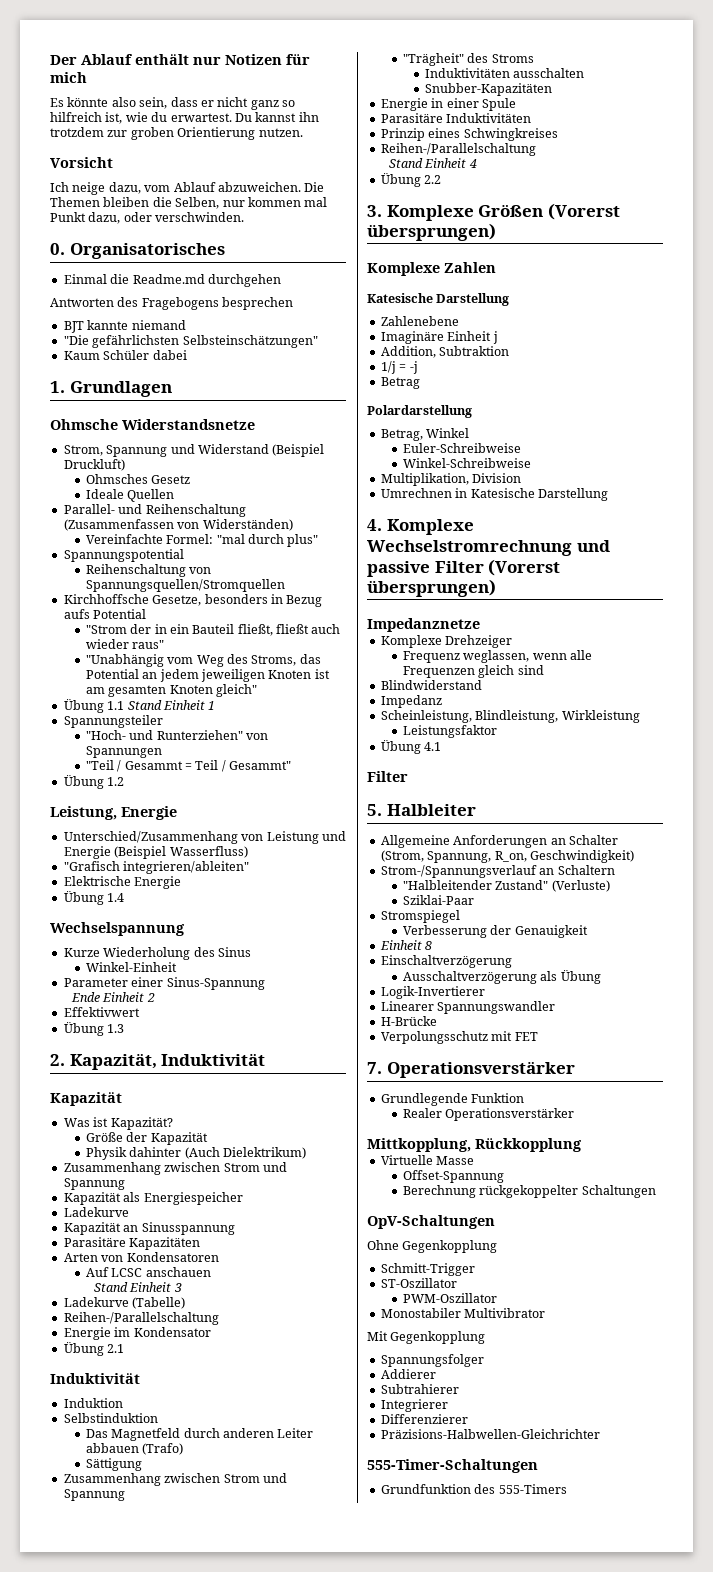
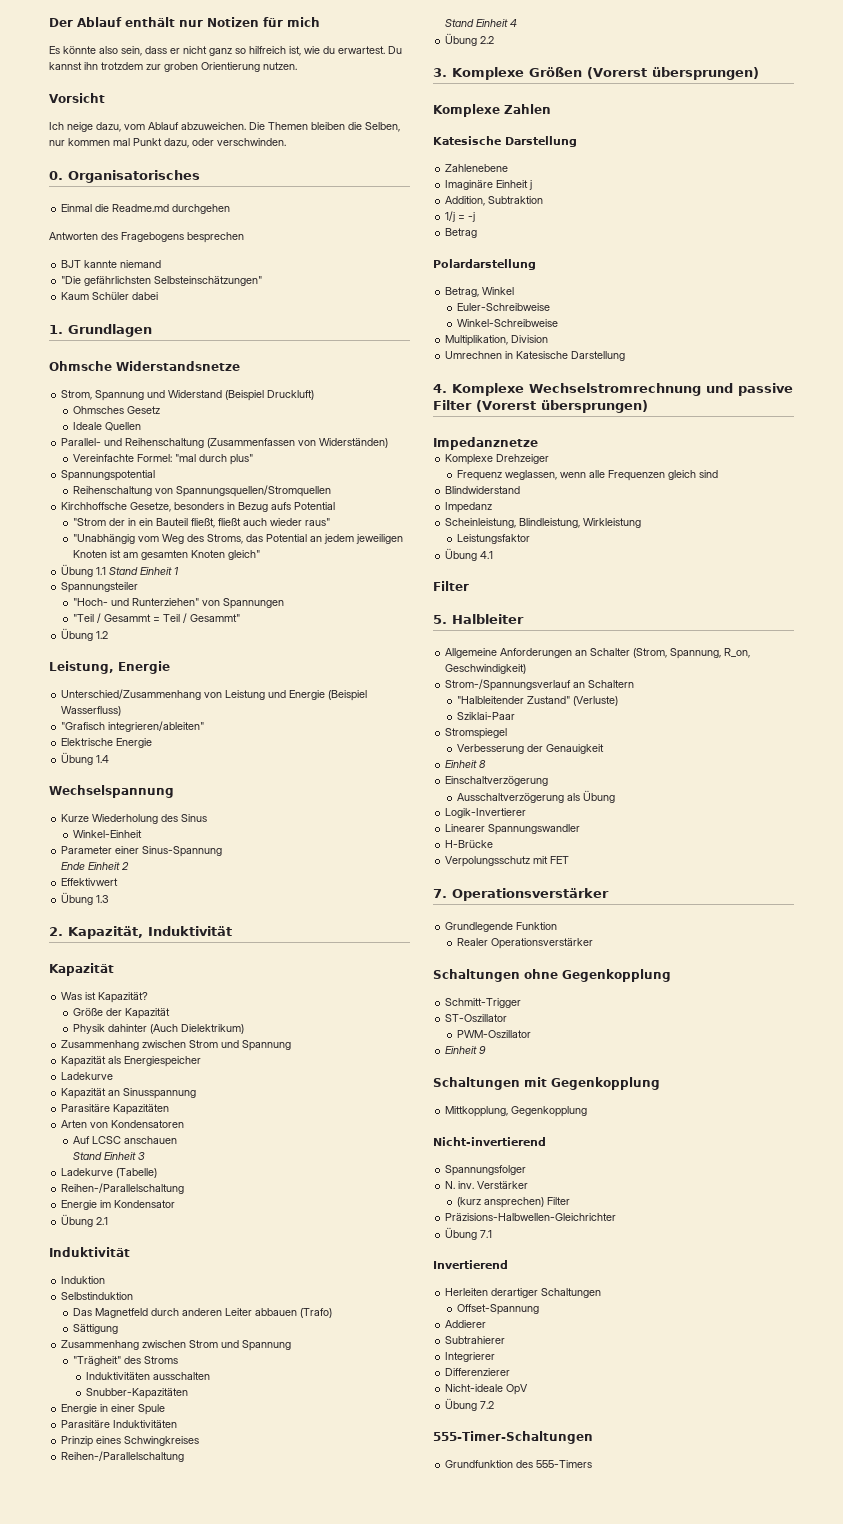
- Mittkopplung, Rückkopplung
- Virtuelle Masse
- Offset-Spannung
- Berechnung rückgekoppelter Schaltungen
- OpV-Schaltungen
- Ohne Gegenkopplung
+ Schaltungen ohne Gegenkopplung
- Monostabiler Multivibrator
- Mit Gegenkopplung
+ Einheit 9
+ Schaltungen mit Gegenkopplung
+ Mittkopplung, Gegenkopplung
+ Nicht-invertierend
  Spannungsfolger
+ N. inv. Verstärker
+ (kurz ansprechen) Filter
+ Präzisions-Halbwellen-Gleichrichter
+ Übung 7.1
+ Invertierend
+ Herleiten derartiger Schaltungen
+ Offset-Spannung
- Präzisions-Halbwellen-Gleichrichter
+ Nicht-ideale OpV
+ Übung 7.2

